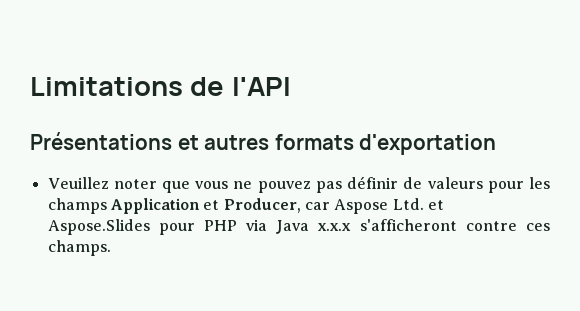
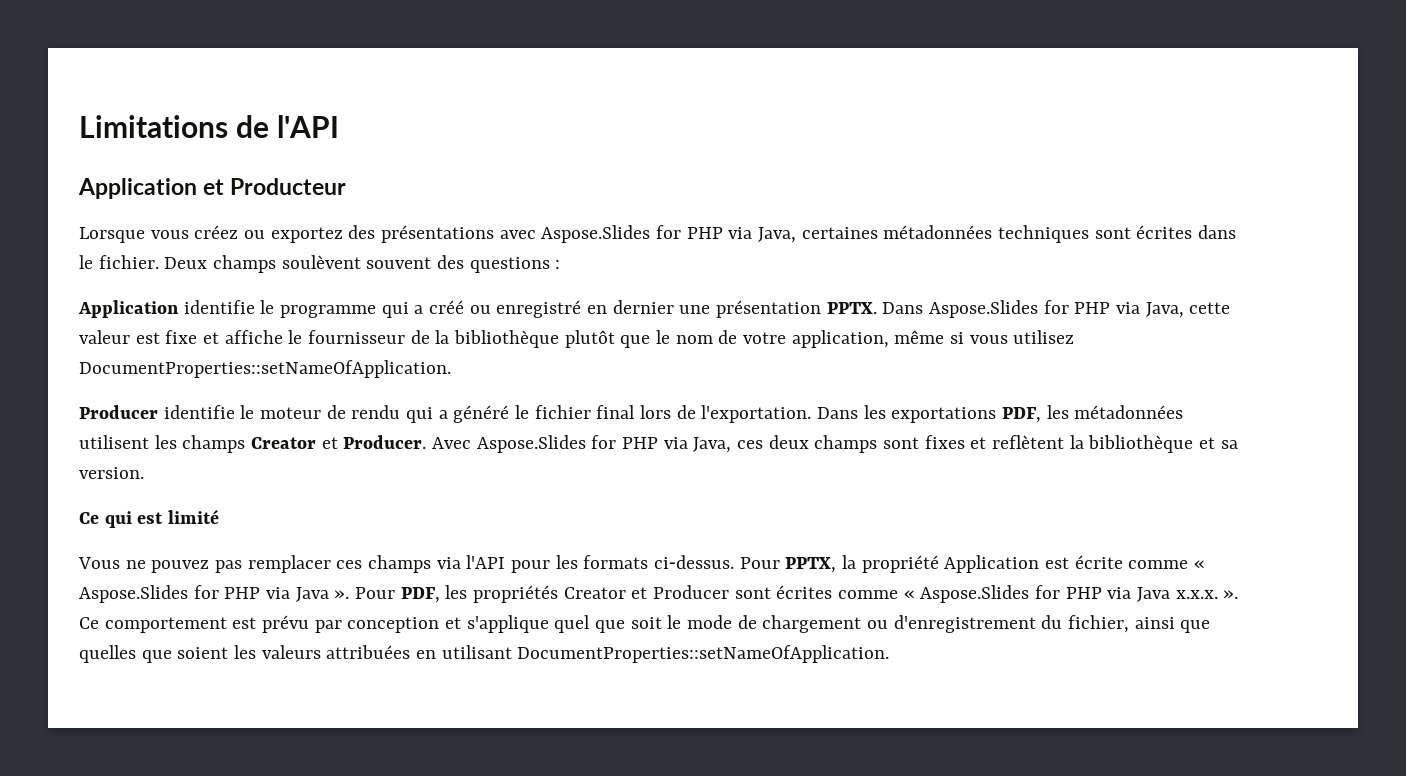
- Présentations et autres formats d'exportation
- Veuillez noter que vous ne pouvez pas définir de valeurs pour les champs Application et Producer, car Aspose Ltd. et Aspose.Slides pour PHP via Java x.x.x s'afficheront contre ces champs.
+ Application et Producteur
+ Lorsque vous créez ou exportez des présentations avec Aspose.Slides for PHP via Java, certaines métadonnées techniques sont écrites dans le fichier. Deux champs soulèvent souvent des questions :
+ Application identifie le programme qui a créé ou enregistré en dernier une présentation PPTX. Dans Aspose.Slides for PHP via Java, cette valeur est fixe et affiche le fournisseur de la bibliothèque plutôt que le nom de votre application, même si vous utilisez DocumentProperties::setNameOfApplication.
+ Producer identifie le moteur de rendu qui a généré le fichier final lors de l'exportation. Dans les exportations PDF, les métadonnées utilisent les champs Creator et Producer. Avec Aspose.Slides for PHP via Java, ces deux champs sont fixes et reflètent la bibliothèque et sa version.
+ Ce qui est limité
+ Vous ne pouvez pas remplacer ces champs via l'API pour les formats ci‑dessus. Pour PPTX, la propriété Application est écrite comme « Aspose.Slides for PHP via Java ». Pour PDF, les propriétés Creator et Producer sont écrites comme « Aspose.Slides for PHP via Java x.x.x. ». Ce comportement est prévu par conception et s'applique quel que soit le mode de chargement ou d'enregistrement du fichier, ainsi que quelles que soient les valeurs attribuées en utilisant DocumentProperties::setNameOfApplication.

